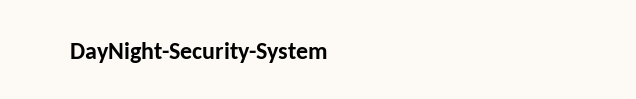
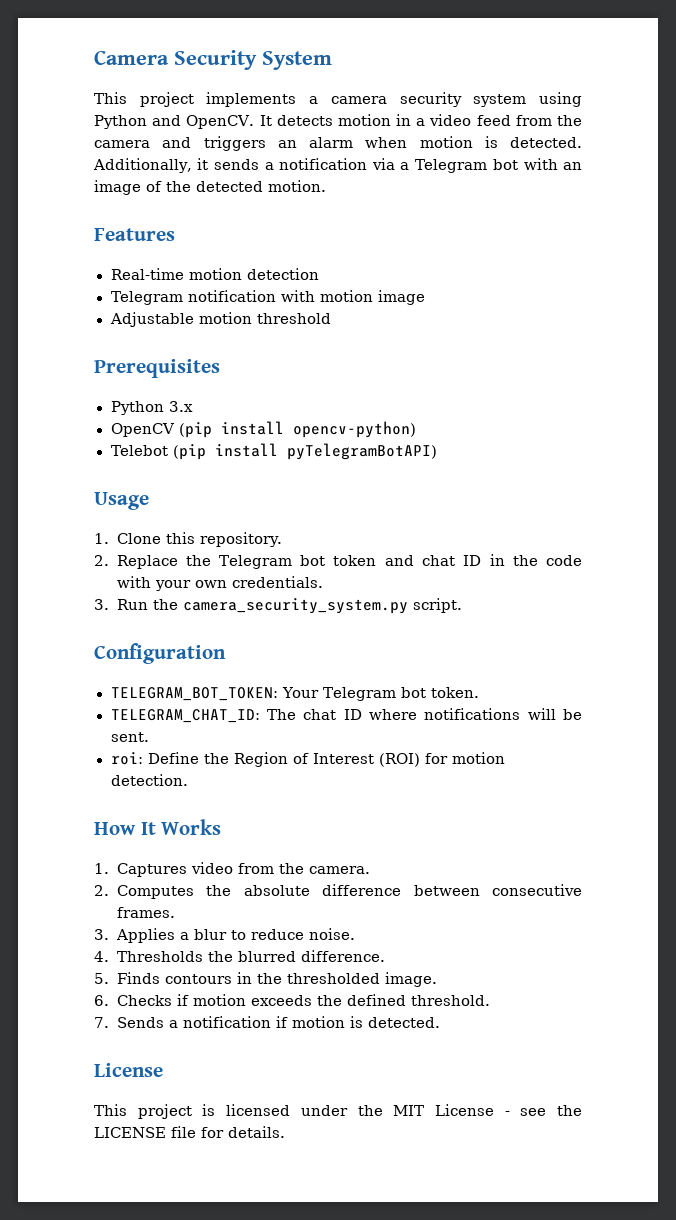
- DayNight-Security-System
+ Camera Security System
+ This project implements a camera security system using Python and OpenCV. It detects motion in a video feed from the camera and triggers an alarm when motion is detected. Additionally, it sends a notification via a Telegram bot with an image of the detected motion.
+ Features
+ Real-time motion detection
+ Telegram notification with motion image
+ Adjustable motion threshold
+ Prerequisites
+ Python 3.x
+ OpenCV (pip install opencv-python)
+ Telebot (pip install pyTelegramBotAPI)
+ Usage
+ 1. Clone this repository.
+ 2. Replace the Telegram bot token and chat ID in the code with your own credentials.
+ 3. Run the camera_security_system.py script.
+ Configuration
+ TELEGRAM_BOT_TOKEN: Your Telegram bot token.
+ TELEGRAM_CHAT_ID: The chat ID where notifications will be sent.
+ roi: Define the Region of Interest (ROI) for motion detection.
+ How It Works
+ 1. Captures video from the camera.
+ 2. Computes the absolute difference between consecutive frames.
+ 3. Applies a blur to reduce noise.
+ 4. Thresholds the blurred difference.
+ 5. Finds contours in the thresholded image.
+ 6. Checks if motion exceeds the defined threshold.
+ 7. Sends a notification if motion is detected.
+ License
+ This project is licensed under the MIT License - see the LICENSE file for details.

